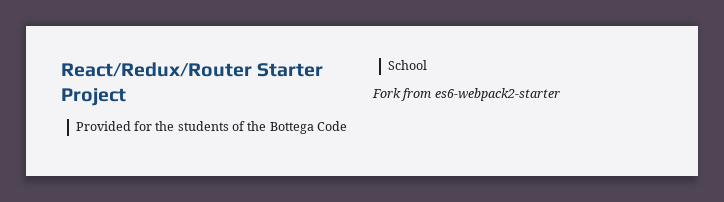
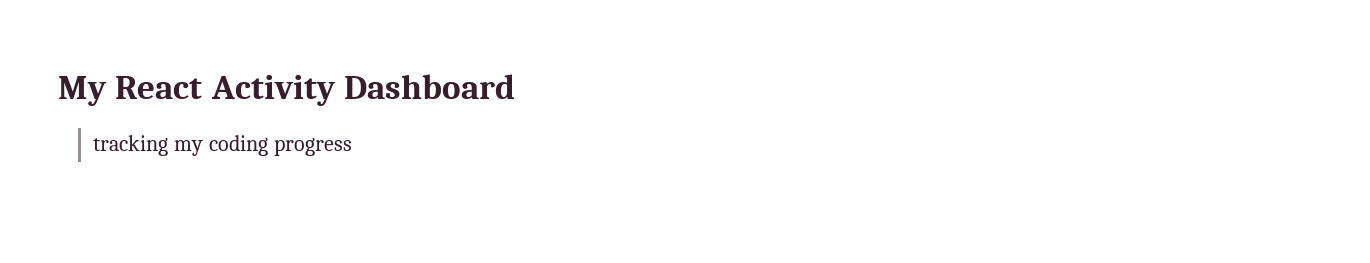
- React/Redux/Router Starter Project
- Provided for the students of the Bottega Code School
- Fork from es6-webpack2-starter
+ My React Activity Dashboard
+ tracking my coding progress

